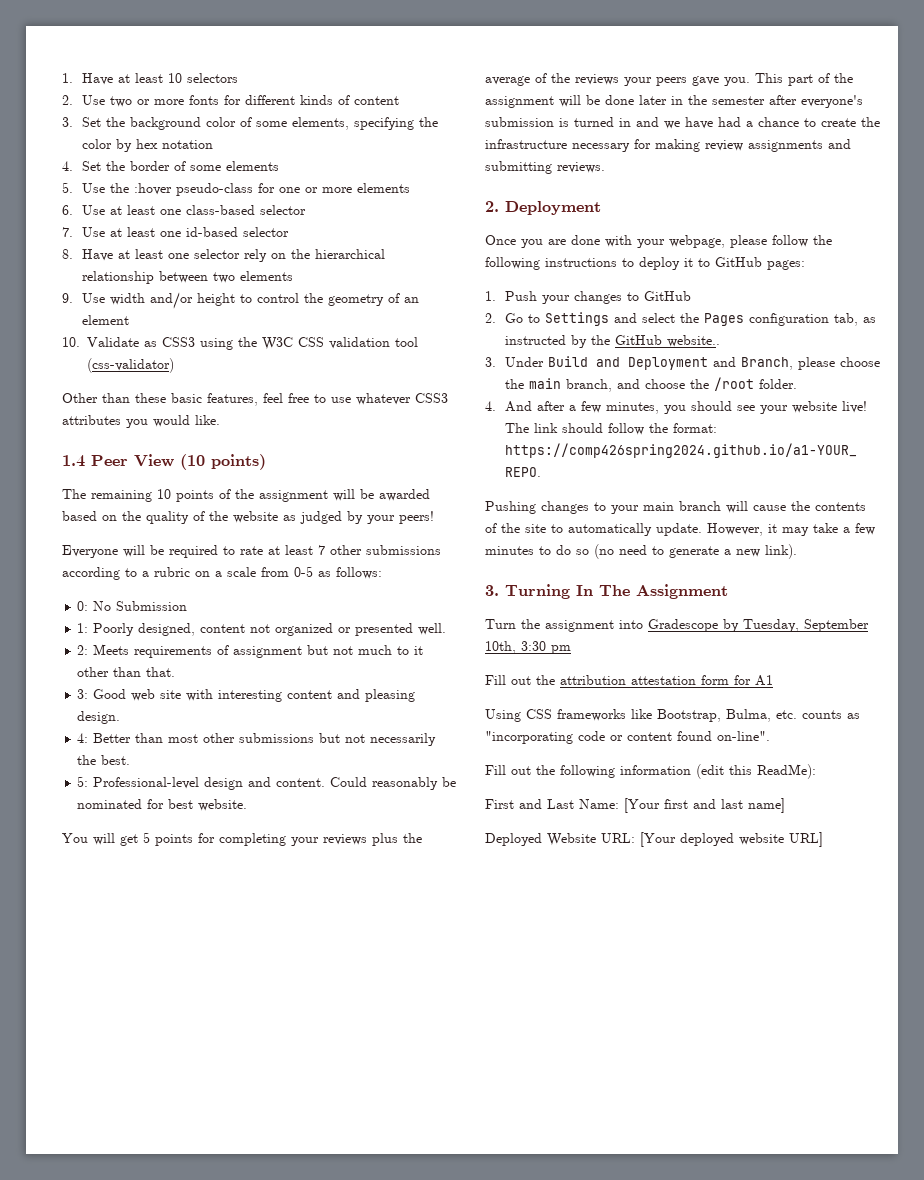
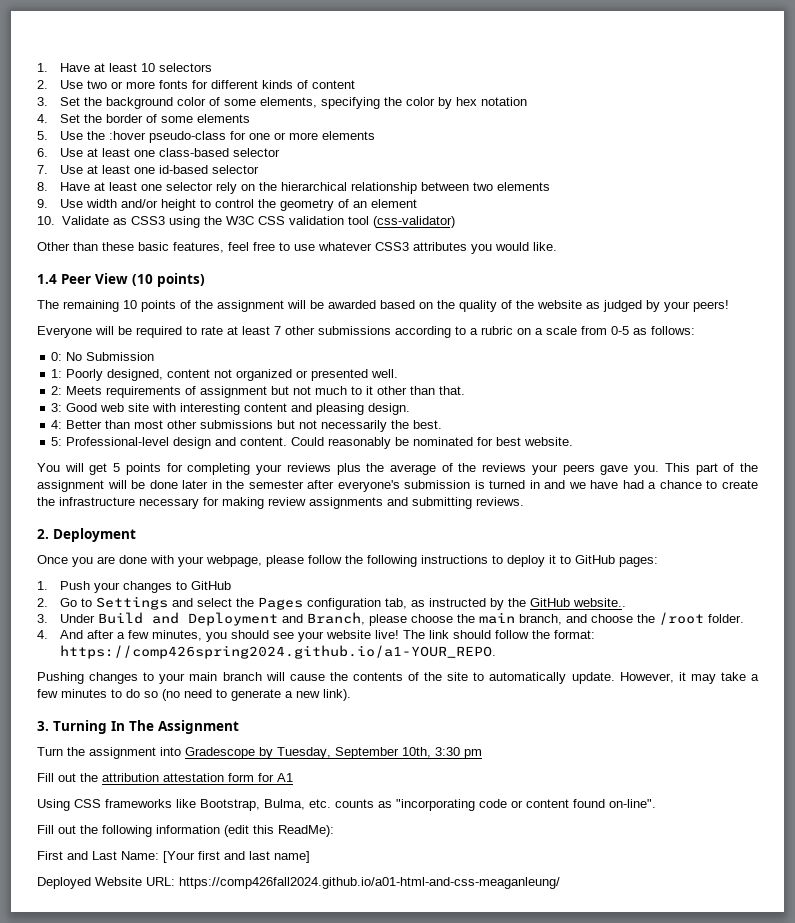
- Deployed Website URL: [Your deployed website URL]
+ Deployed Website URL: https://comp426fall2024.github.io/a01-html-and-css-meaganleung/

